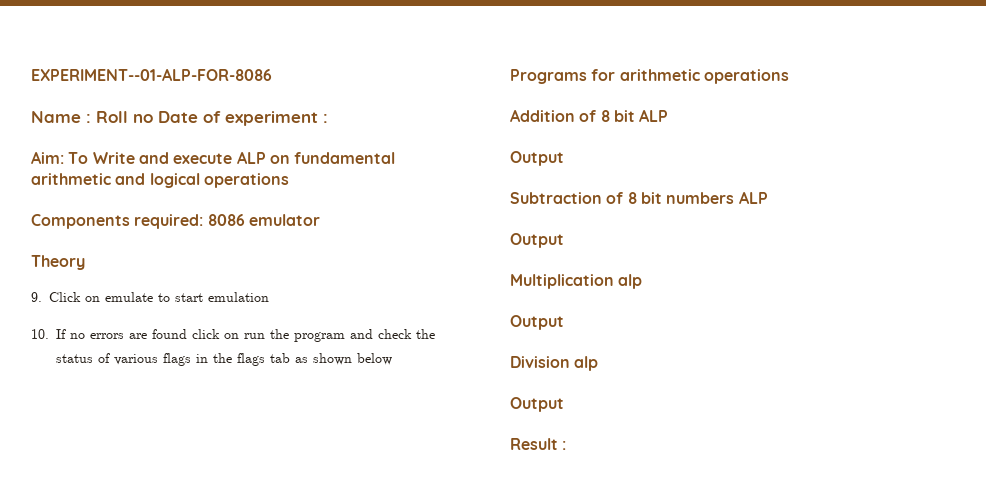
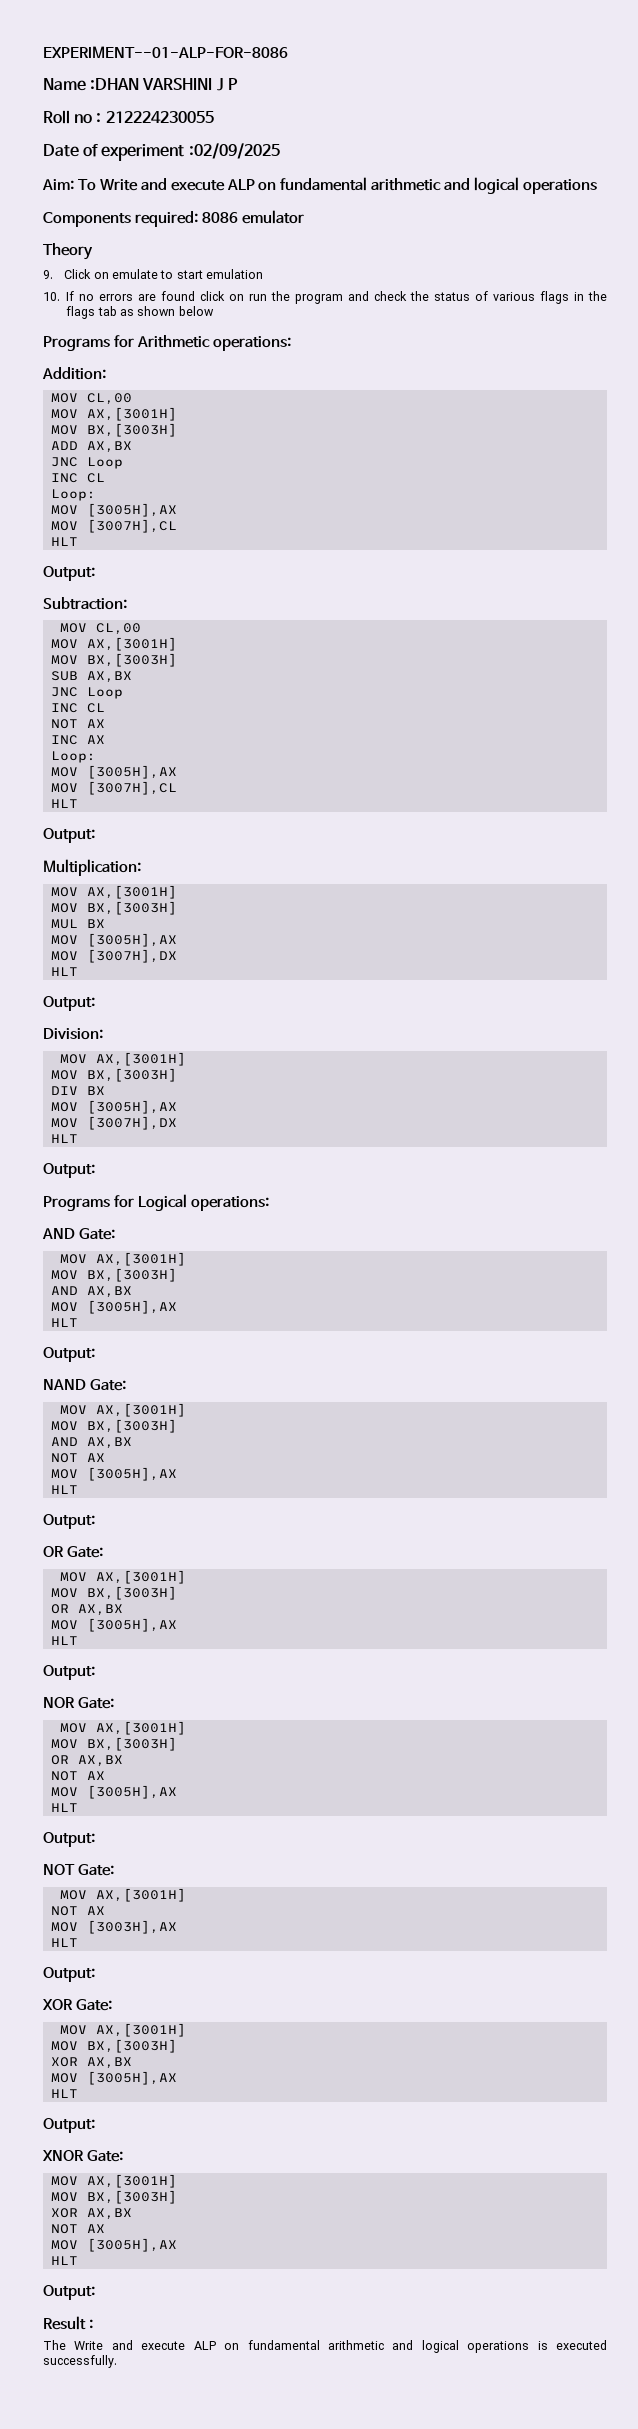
- Name : Roll no Date of experiment :
+ Name :DHAN VARSHINI J P
+ Roll no : 212224230055
+ Date of experiment :02/09/2025
- Programs for arithmetic operations
- Addition of 8 bit ALP
- Output
- Subtraction of 8 bit numbers ALP
- Output
- Multiplication alp
- Output
- Division alp
- Output
+ Programs for Arithmetic operations:
+ Addition:
+ MOV CL,00
+ MOV AX,[3001H]
+ MOV BX,[3003H]
+ ADD AX,BX
+ JNC Loop
+ INC CL
+ Loop:
+ MOV [3005H],AX
+ MOV [3007H],CL
+ HLT
+ Output:
+ Subtraction:
+ MOV CL,00
+ MOV AX,[3001H]
+ MOV BX,[3003H]
+ SUB AX,BX
+ JNC Loop
+ INC CL
+ NOT AX
+ INC AX
+ Loop:
+ MOV [3005H],AX
+ MOV [3007H],CL
+ HLT
+ Output:
+ Multiplication:
+ MOV AX,[3001H]
+ MOV BX,[3003H]
+ MUL BX
+ MOV [3005H],AX
+ MOV [3007H],DX
+ HLT
+ Output:
+ Division:
+ MOV AX,[3001H]
+ MOV BX,[3003H]
+ DIV BX
+ MOV [3005H],AX
+ MOV [3007H],DX
+ HLT
+ Output:
+ Programs for Logical operations:
+ AND Gate:
+ MOV AX,[3001H]
+ MOV BX,[3003H]
+ AND AX,BX
+ MOV [3005H],AX
+ HLT
+ Output:
+ NAND Gate:
+ MOV AX,[3001H]
+ MOV BX,[3003H]
+ AND AX,BX
+ NOT AX
+ MOV [3005H],AX
+ HLT
+ Output:
+ OR Gate:
+ MOV AX,[3001H]
+ MOV BX,[3003H]
+ OR AX,BX
+ MOV [3005H],AX
+ HLT
+ Output:
+ NOR Gate:
+ MOV AX,[3001H]
+ MOV BX,[3003H]
+ OR AX,BX
+ NOT AX
+ MOV [3005H],AX
+ HLT
+ Output:
+ NOT Gate:
+ MOV AX,[3001H]
+ NOT AX
+ MOV [3003H],AX
+ HLT
+ Output:
+ XOR Gate:
+ MOV AX,[3001H]
+ MOV BX,[3003H]
+ XOR AX,BX
+ MOV [3005H],AX
+ HLT
+ Output:
+ XNOR Gate:
+ MOV AX,[3001H]
+ MOV BX,[3003H]
+ XOR AX,BX
+ NOT AX
+ MOV [3005H],AX
+ HLT
+ Output:
  Result :
+ The Write and execute ALP on fundamental arithmetic and logical operations is executed successfully.

